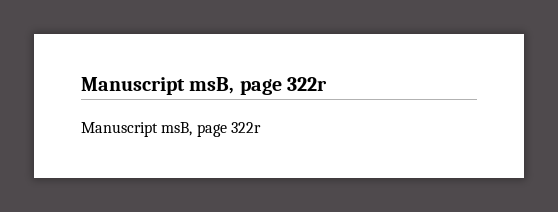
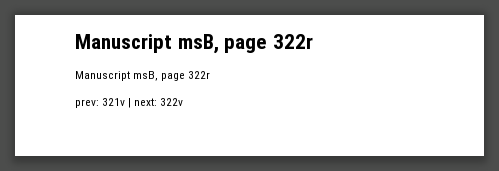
+ prev: 321v | next: 322v

